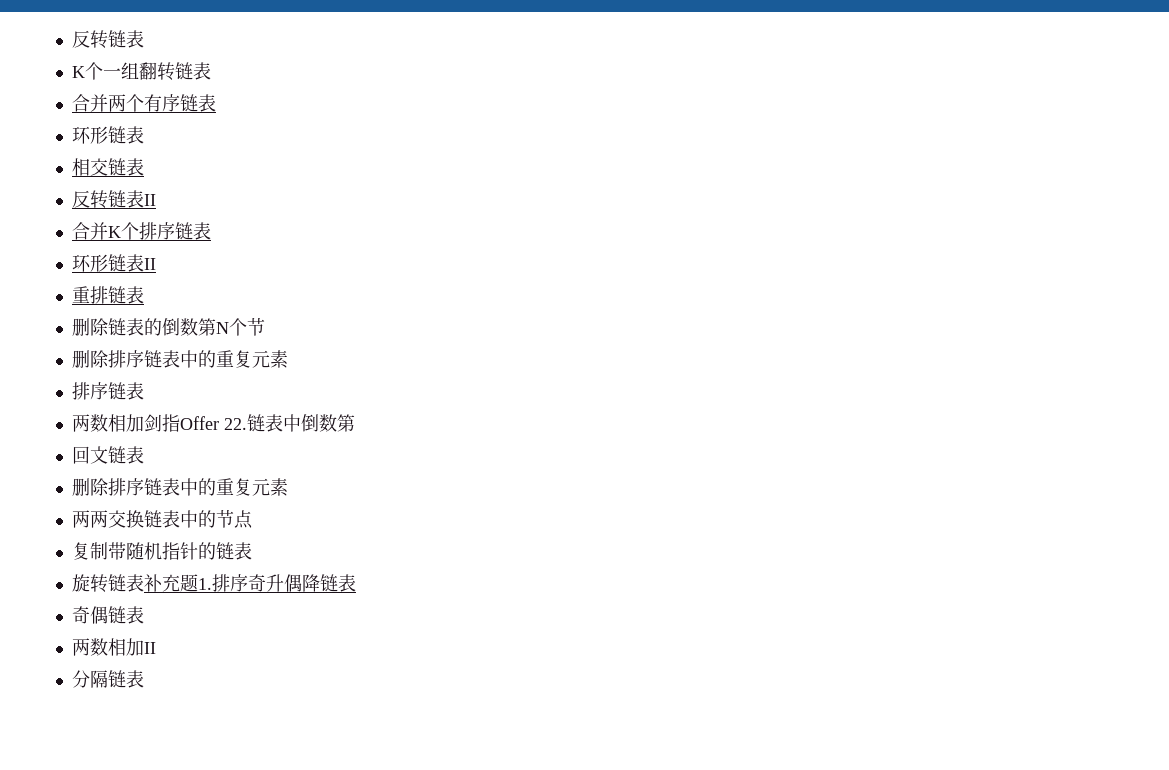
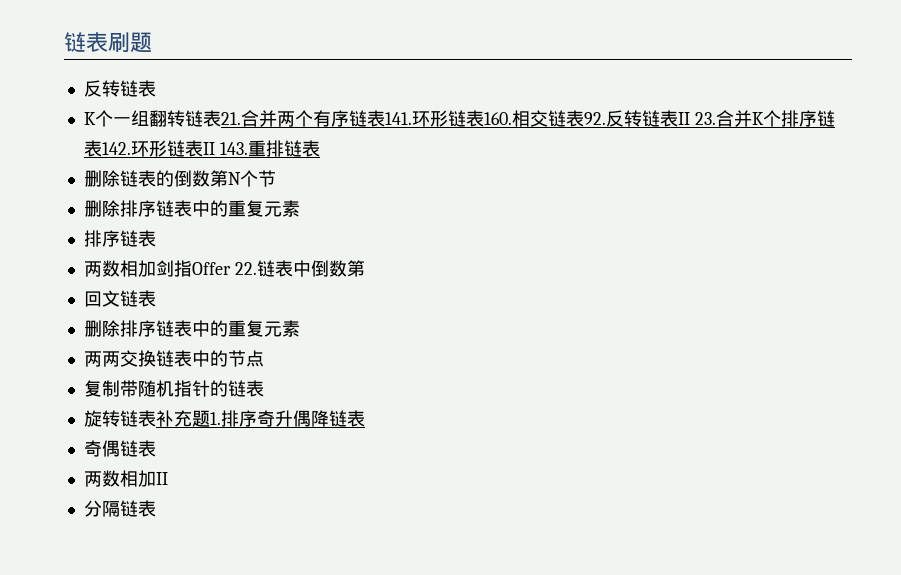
+ 链表刷题
- K个一组翻转链表
- 合并两个有序链表
- 环形链表
- 相交链表
- 反转链表II
- 合并K个排序链表
- 环形链表II
- 重排链表
+ K个一组翻转链表21.合并两个有序链表141.环形链表160.相交链表92.反转链表II 23.合并K个排序链表142.环形链表II 143.重排链表

